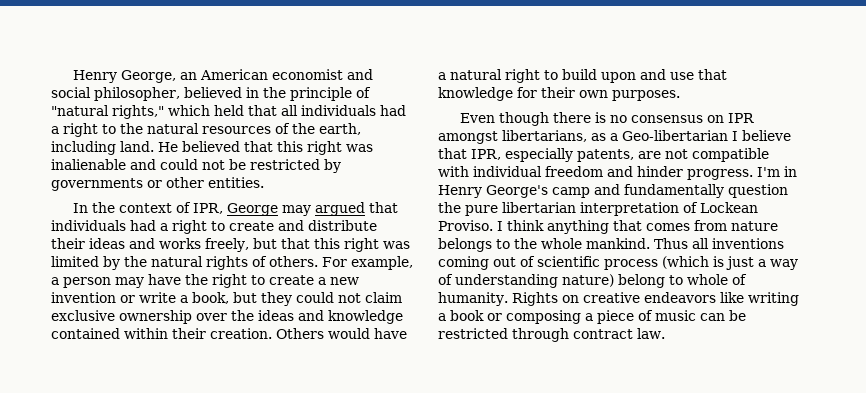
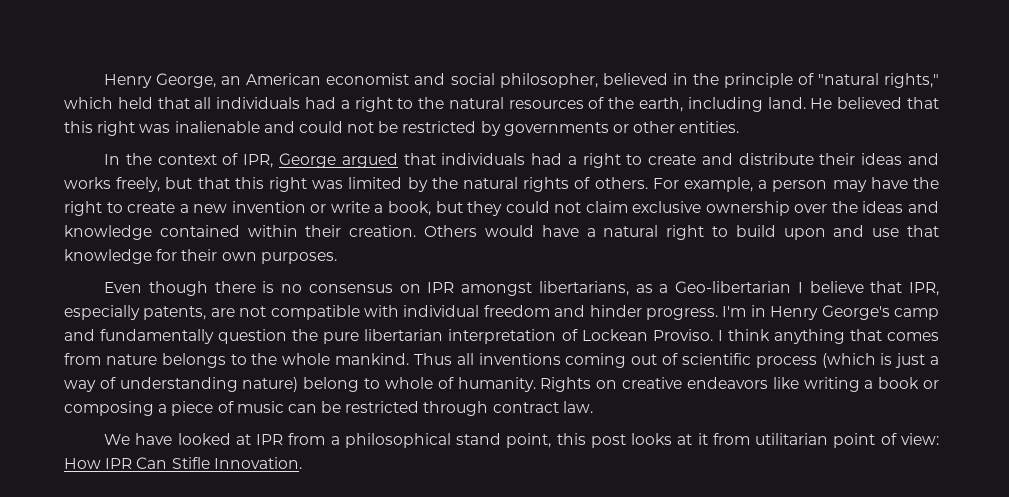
- In the context of IPR, George may argued that individuals had a right to create and distribute their ideas and works freely, but that this right was limited by the natural rights of others.
+ In the context of IPR, George argued that individuals had a right to create and distribute their ideas and works freely, but that this right was limited by the natural rights of others.
+ We have looked at IPR from a philosophical stand point, this post looks at it from utilitarian point of view: How IPR Can Stifle Innovation.

